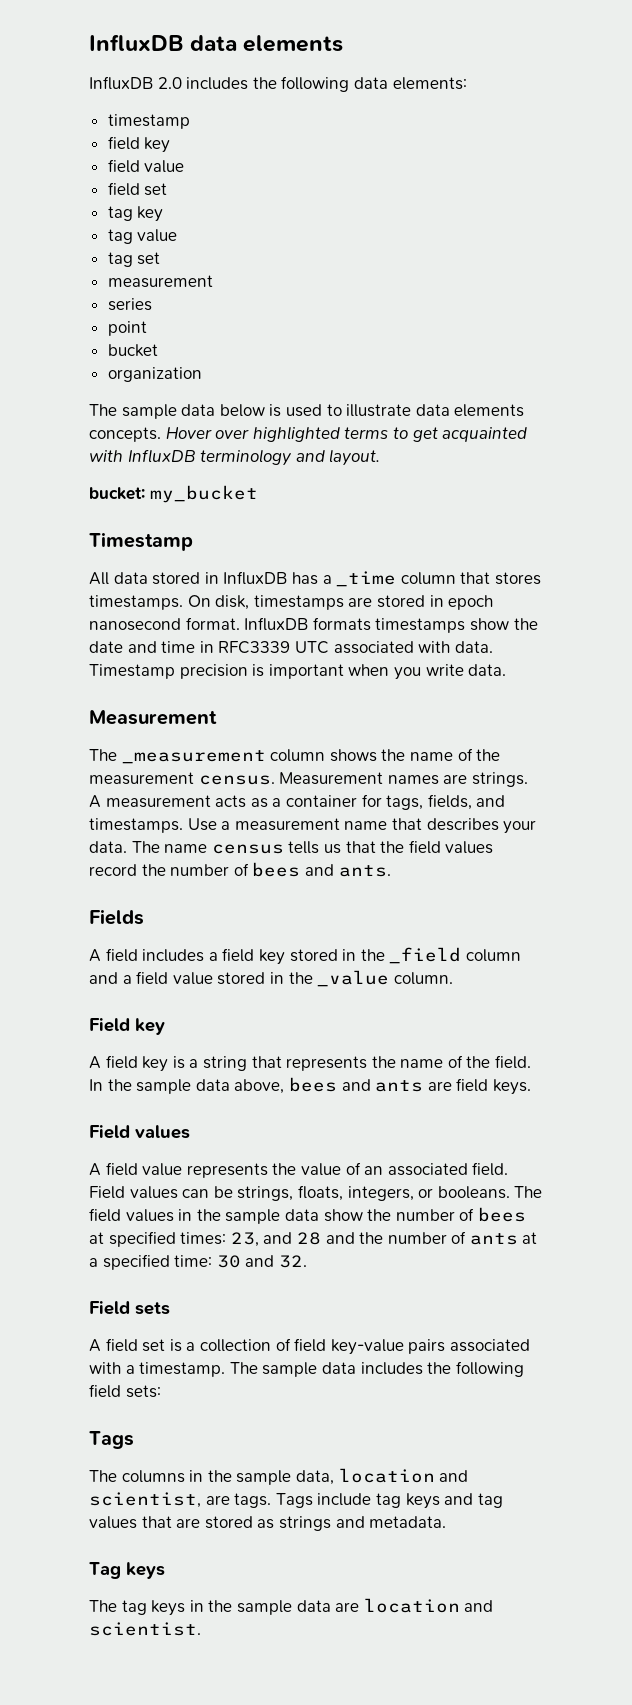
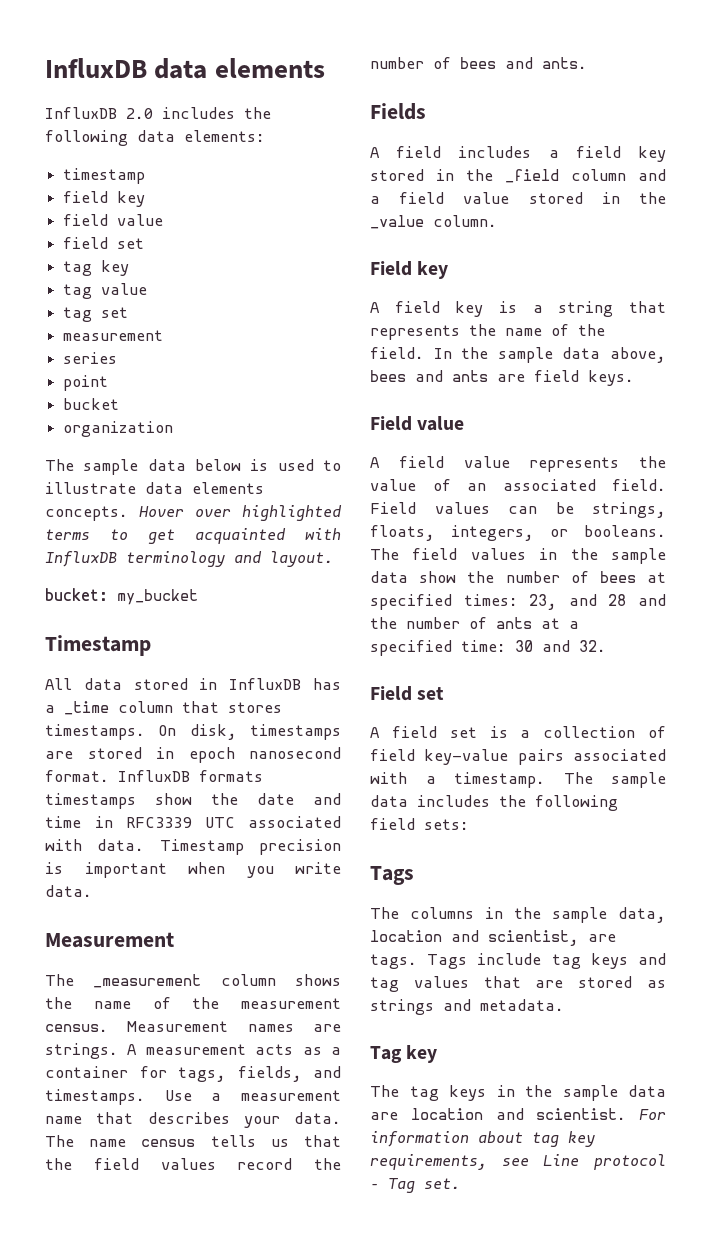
  In the sample data above, bees and ants are field keys.
- Field values
+ Field value
- Field sets
+ Field set
- Tag keys
+ Tag key
+ For information about tag key requirements, see Line protocol – Tag set.

